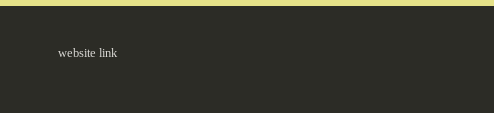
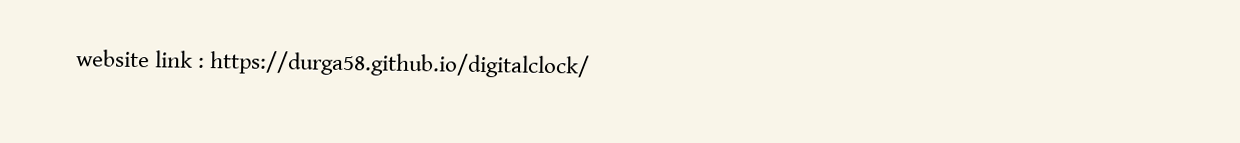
- website link
+ website link : https://durga58.github.io/digitalclock/

